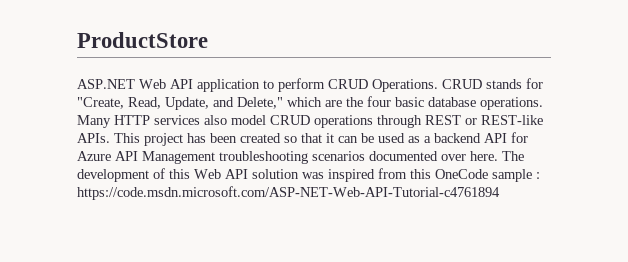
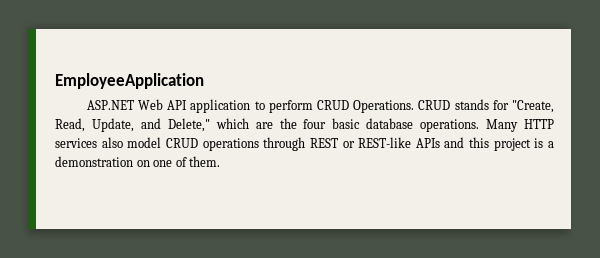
- ProductStore
+ EmployeeApplication
- Many HTTP services also model CRUD operations through REST or REST-like APIs. This project has been created so that it can be used as a backend API for Azure API Management troubleshooting scenarios documented over here. The development of this Web API solution was inspired from this OneCode sample : https://code.msdn.microsoft.com/ASP-NET-Web-API-Tutorial-c4761894
+ Many HTTP services also model CRUD operations through REST or REST-like APIs and this project is a demonstration on one of them.

